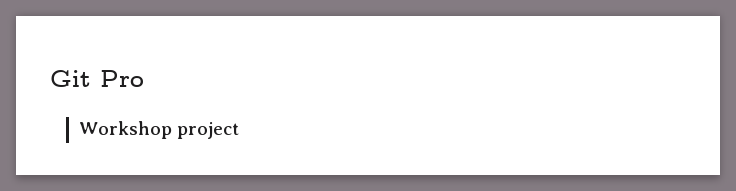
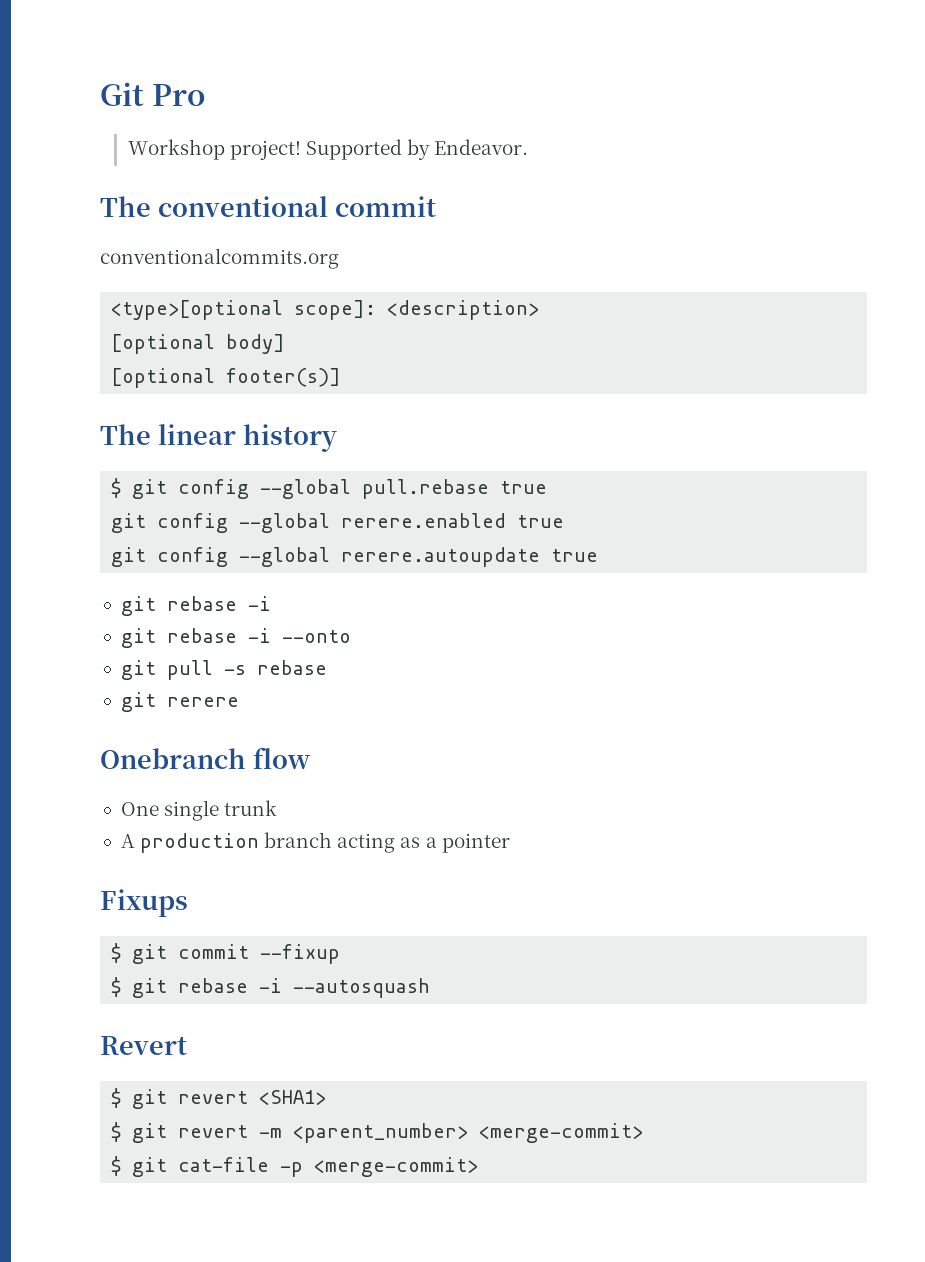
- Workshop project
+ Workshop project! Supported by Endeavor.
+ The conventional commit
+ conventionalcommits.org
+ <type>[optional scope]: <description>
+ [optional body]
+ [optional footer(s)]
+ The linear history
+ $ git config --global pull.rebase true
+ git config --global rerere.enabled true
+ git config --global rerere.autoupdate true
+ git rebase -i
+ git rebase -i --onto
+ git pull -s rebase
+ git rerere
+ Onebranch flow
+ One single trunk
+ A production branch acting as a pointer
+ Fixups
+ $ git commit --fixup
+ $ git rebase -i --autosquash
+ Revert
+ $ git revert <SHA1>
+ $ git revert -m <parent_number> <merge-commit>
+ $ git cat-file -p <merge-commit>

